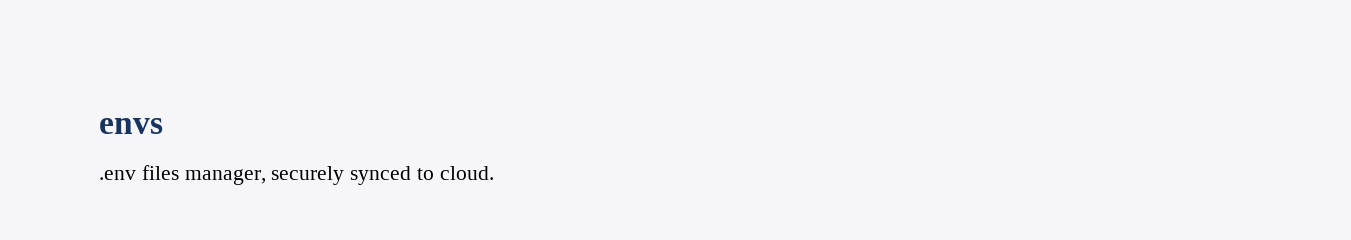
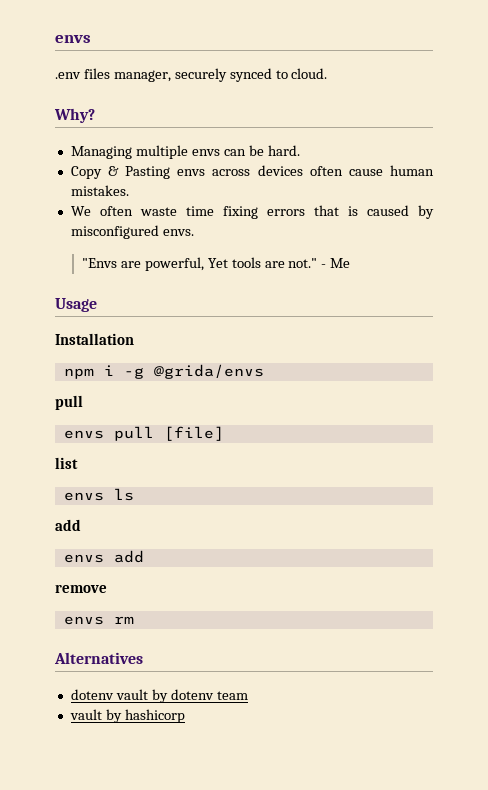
+ Why?
+ Managing multiple envs can be hard.
+ Copy & Pasting envs across devices often cause human mistakes.
+ We often waste time fixing errors that is caused by misconfigured envs.
+ "Envs are powerful, Yet tools are not." - Me
+ Usage
+ Installation
+ npm i -g @grida/envs
+ pull
+ envs pull [file]
+ list
+ envs ls
+ add
+ envs add
+ remove
+ envs rm
+ Alternatives
+ dotenv vault by dotenv team
+ vault by hashicorp

